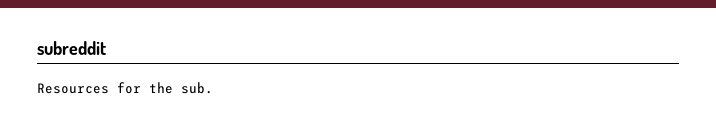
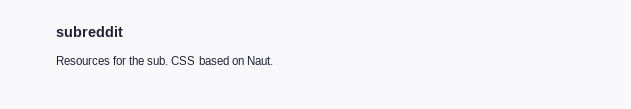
+ CSS based on Naut.

